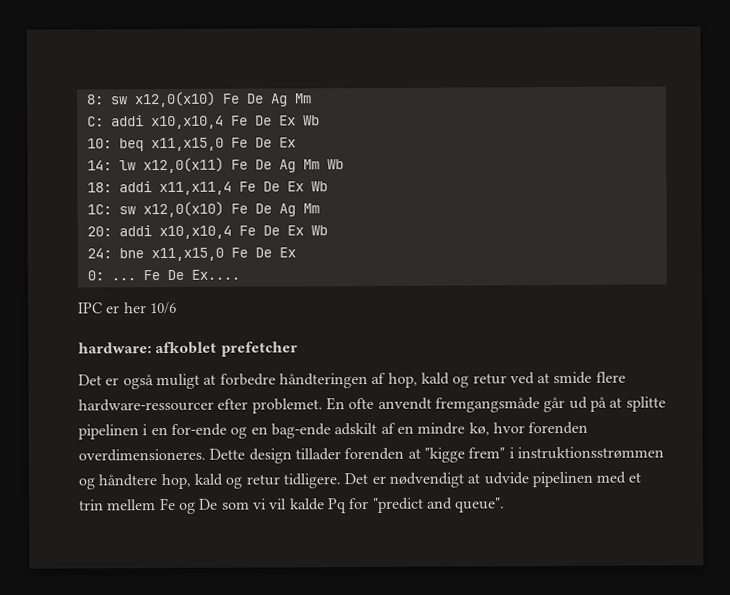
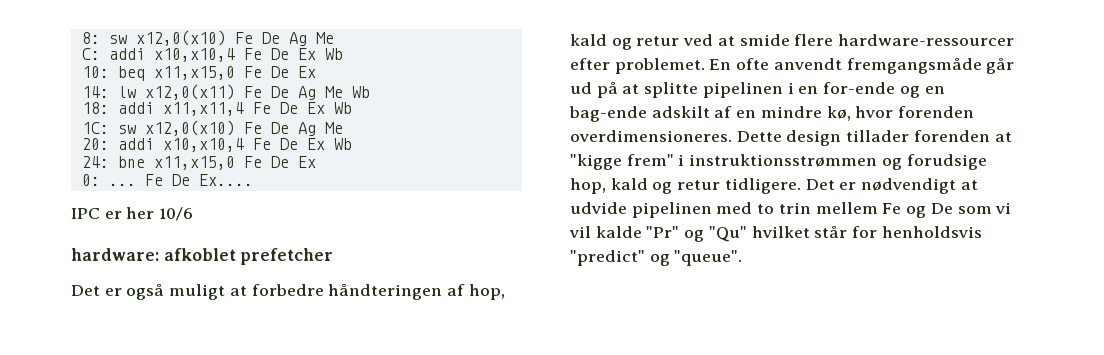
- 8: sw x12,0(x10) Fe De Ag Mm
+ 8: sw x12,0(x10) Fe De Ag Me
- 14: lw x12,0(x11) Fe De Ag Mm Wb
+ 14: lw x12,0(x11) Fe De Ag Me Wb
- 1C: sw x12,0(x10) Fe De Ag Mm
+ 1C: sw x12,0(x10) Fe De Ag Me
- Dette design tillader forenden at "kigge frem" i instruktionsstrømmen og håndtere hop, kald og retur tidligere.
+ Dette design tillader forenden at "kigge frem" i instruktionsstrømmen og forudsige hop, kald og retur tidligere.
- Det er nødvendigt at udvide pipelinen med et trin mellem Fe og De som vi vil kalde Pq for "predict and queue".
+ Det er nødvendigt at udvide pipelinen med to trin mellem Fe og De som vi vil kalde "Pr" og "Qu" hvilket står for henholdsvis "predict" og "queue".

